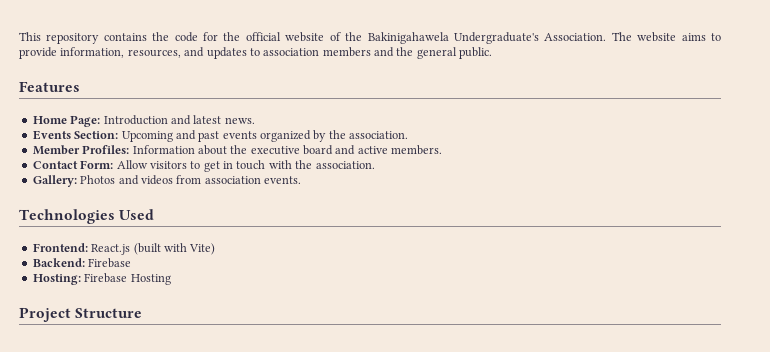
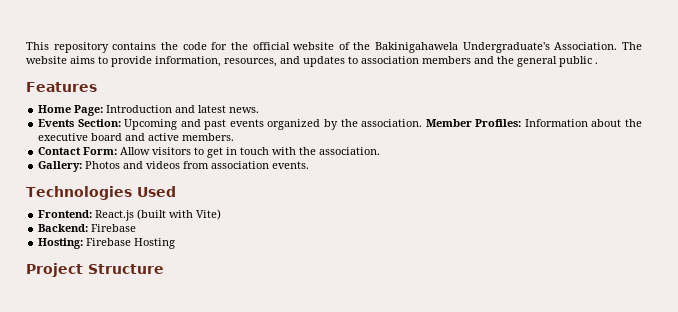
- The website aims to provide information, resources, and updates to association members and the general public.
+ The website aims to provide information, resources, and updates to association members and the general public .
- Events Section: Upcoming and past events organized by the association.
- Member Profiles: Information about the executive board and active members.
+ Events Section: Upcoming and past events organized by the association. Member Profiles: Information about the executive board and active members.

